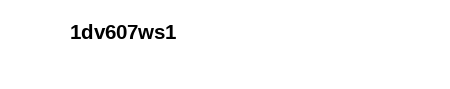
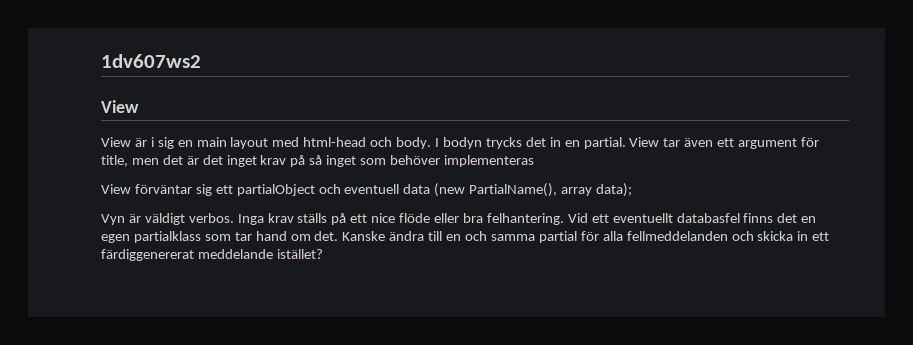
- 1dv607ws1
+ 1dv607ws2
+ View
+ View är i sig en main layout med html-head och body. I bodyn trycks det in en partial. View tar även ett argument för title, men det är det inget krav på så inget som behöver implementeras
+ View förväntar sig ett partialObject och eventuell data (new PartialName(), array data);
+ Vyn är väldigt verbos. Inga krav ställs på ett nice flöde eller bra felhantering. Vid ett eventuellt databasfel finns det en egen partialklass som tar hand om det. Kanske ändra till en och samma partial för alla fellmeddelanden och skicka in ett färdiggenererat meddelande istället?

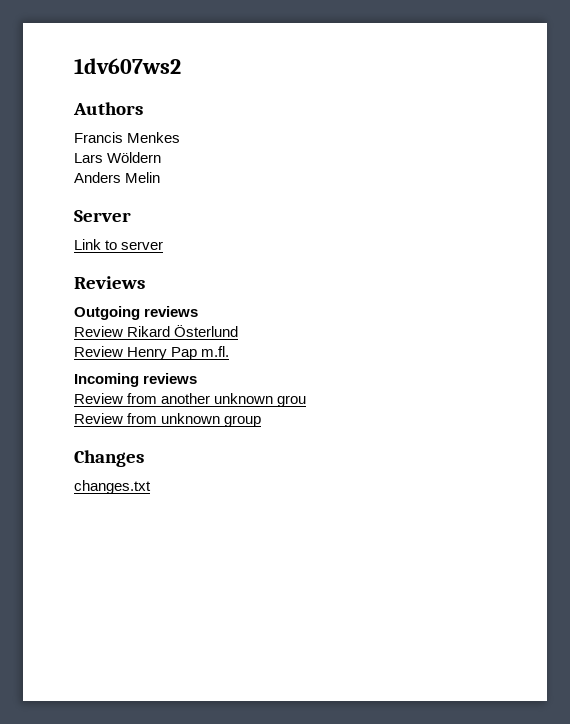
  1dv607ws2
- View
- View är i sig en main layout med html-head och body. I bodyn trycks det in en partial. View tar även ett argument för title, men det är det inget krav på så inget som behöver implementeras
- View förväntar sig ett partialObject och eventuell data (new PartialName(), array data);
- Vyn är väldigt verbos. Inga krav ställs på ett nice flöde eller bra felhantering. Vid ett eventuellt databasfel finns det en egen partialklass som tar hand om det. Kanske ändra till en och samma partial för alla fellmeddelanden och skicka in ett färdiggenererat meddelande istället?
+ Authors
+ Francis Menkes
+ Lars Wöldern
+ Anders Melin
+ Server
+ Link to server
+ Reviews
+ Outgoing reviews
+ Review Rikard Österlund
+ Review Henry Pap m.fl.
+ Incoming reviews
+ Review from another unknown grou
+ Review from unknown group
+ Changes
+ changes.txt

